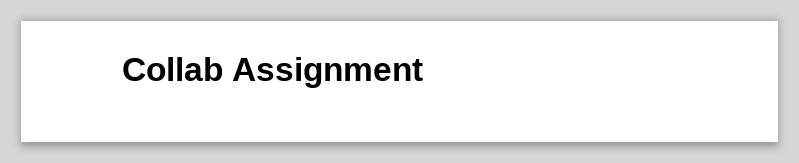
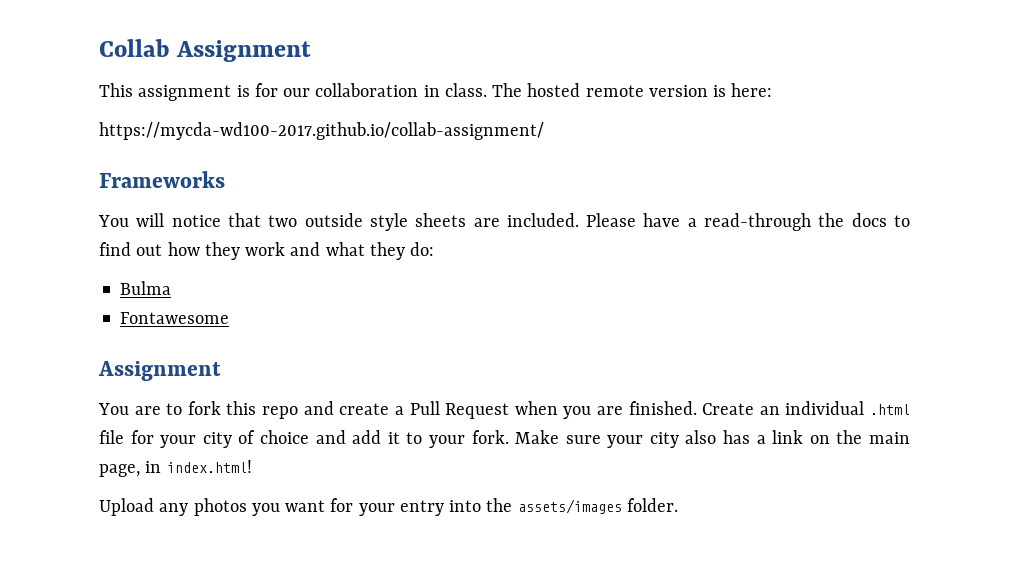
+ This assignment is for our collaboration in class. The hosted remote version is here:
+ https://mycda-wd100-2017.github.io/collab-assignment/
+ Frameworks
+ You will notice that two outside style sheets are included. Please have a read-through the docs to find out how they work and what they do:
+ Bulma
+ Fontawesome
+ Assignment
+ You are to fork this repo and create a Pull Request when you are finished. Create an individual .html file for your city of choice and add it to your fork. Make sure your city also has a link on the main page, in index.html!
+ Upload any photos you want for your entry into the assets/images folder.

